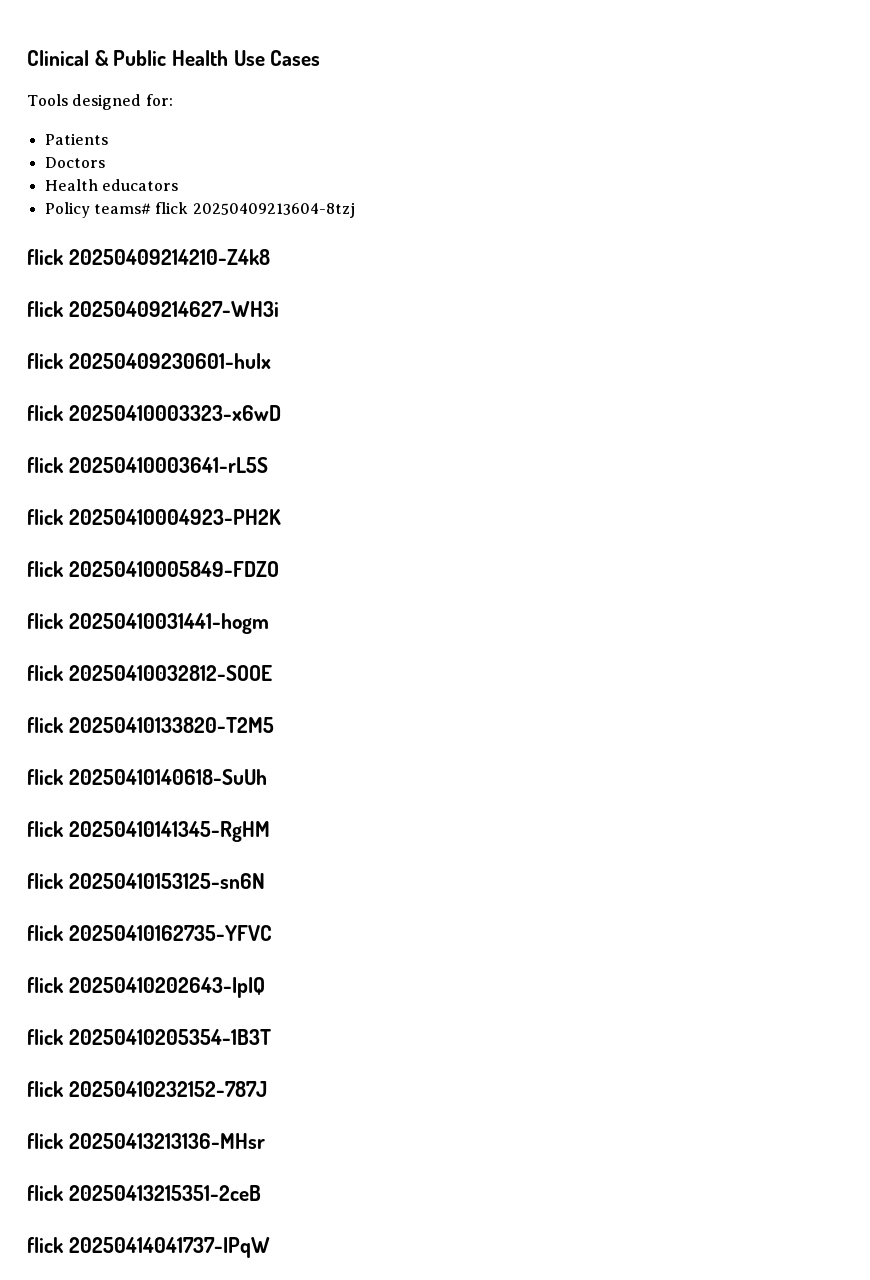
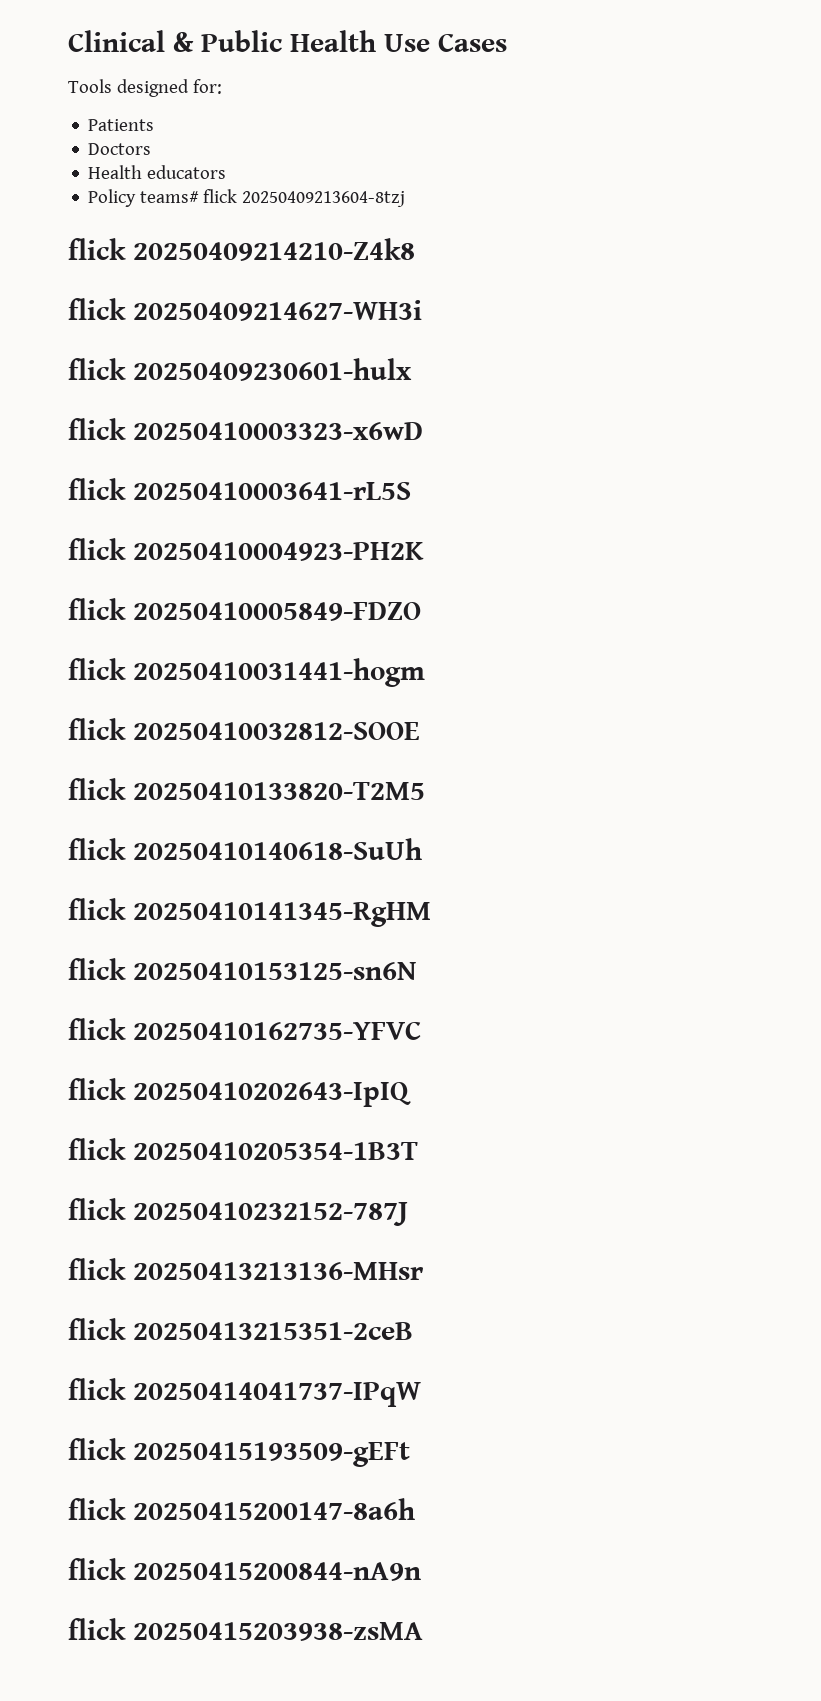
+ flick 20250415193509-gEFt
+ flick 20250415200147-8a6h
+ flick 20250415200844-nA9n
+ flick 20250415203938-zsMA

